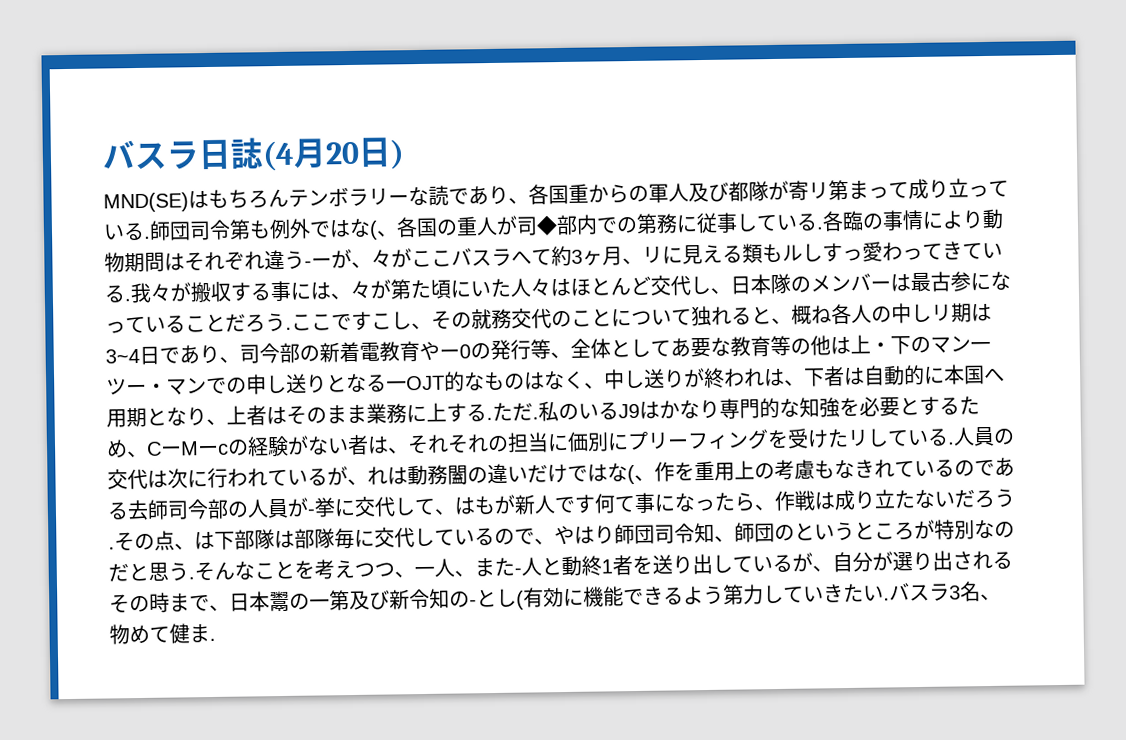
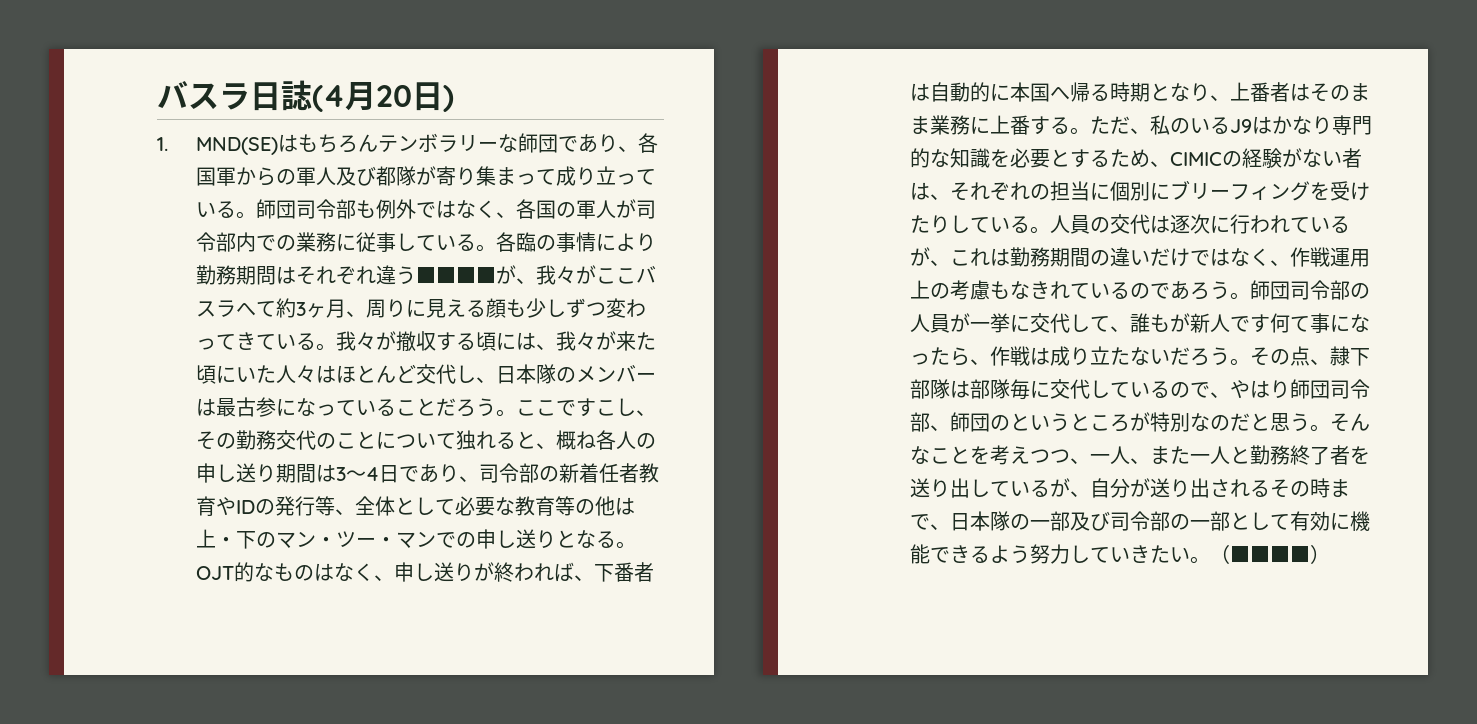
- MND(SE)はもちろんテンボラリーな読であり、各国重からの軍人及び都隊が寄リ第まって成り立っている.師団司令第も例外ではな(、各国の重人が司◆部内での第務に従事している.
+ 1. MND(SE)はもちろんテンボラリーな師団であり、各国軍からの軍人及び都隊が寄り集まって成り立っている。師団司令部も例外ではなく、各国の軍人が司令部内での業務に従事している。
- 各臨の事情により動物期問はそれぞれ違う-ーが、々がここバスラへて約3ヶ月、リに見える類もルしすっ愛わってきている.我々が搬収する事には、々が第た頃にいた人々はほとんど交代し、日本隊のメンバーは最古参になっていることだろう.
+ 各臨の事情により勤務期問はそれぞれ違う■■■■が、我々がここバスラへて約3ヶ月、周りに見える顔も少しずつ変わってきている。我々が撤収する頃には、我々が来た頃にいた人々はほとんど交代し、日本隊のメンバーは最古参になっていることだろう。
- ここですこし、その就務交代のことについて独れると、概ね各人の中しリ期は3~4日であり、司今部の新着電教育やー0の発行等、全体としてあ要な教育等の他は上・下のマン一ツー・マンでの申し送りとなる一OJT的なものはなく、中し送りが終われは、下者は自動的に本国へ用期となり、上者はそのまま業務に上する.ただ.私のいるJ9はかなり専門的な知強を必要とするため、CーMーcの経験がない者は、それそれの担当に価別にプリーフィングを受けたリしている.
+ ここですこし、その勤務交代のことについて独れると、概ね各人の申し送り期間は3〜4日であり、司令部の新着任者教育やIDの発行等、全体として必要な教育等の他は上・下のマン・ツー・マンでの申し送りとなる。OJT的なものはなく、申し送りが終われば、下番者は自動的に本国へ帰る時期となり、上番者はそのまま業務に上番する。ただ、私のいるJ9はかなり専門的な知識を必要とするため、CIMICの経験がない者は、それぞれの担当に個別にブリーフィングを受けたりしている。
- 人員の交代は次に行われているが、れは動務闔の違いだけではな(、作を重用上の考慮もなきれているのである去師司今部の人員が-挙に交代して、はもが新人です何て事になったら、作戦は成り立たないだろう.
+ 人員の交代は逐次に行われているが、これは勤務期間の違いだけではなく、作戦運用上の考慮もなきれているのであろう。師団司令部の人員が一挙に交代して、誰もが新人です何て事になったら、作戦は成り立たないだろう。
- その点、は下部隊は部隊毎に交代しているので、やはり師団司令知、師団のというところが特別なのだと思う.
+ その点、隷下部隊は部隊毎に交代しているので、やはり師団司令部、師団のというところが特別なのだと思う。
- そんなことを考えつつ、一人、また-人と動終1者を送り出しているが、自分が選り出されるその時まで、日本鬻の一第及び新令知の-とし(有効に機能できるよう第力していきたい.バスラ3名、物めて健ま.
+ そんなことを考えつつ、一人、また一人と勤務終了者を送り出しているが、自分が送り出されるその時まで、日本隊の一部及び司令部の一部として有効に機能できるよう努力していきたい。（■■■■）

